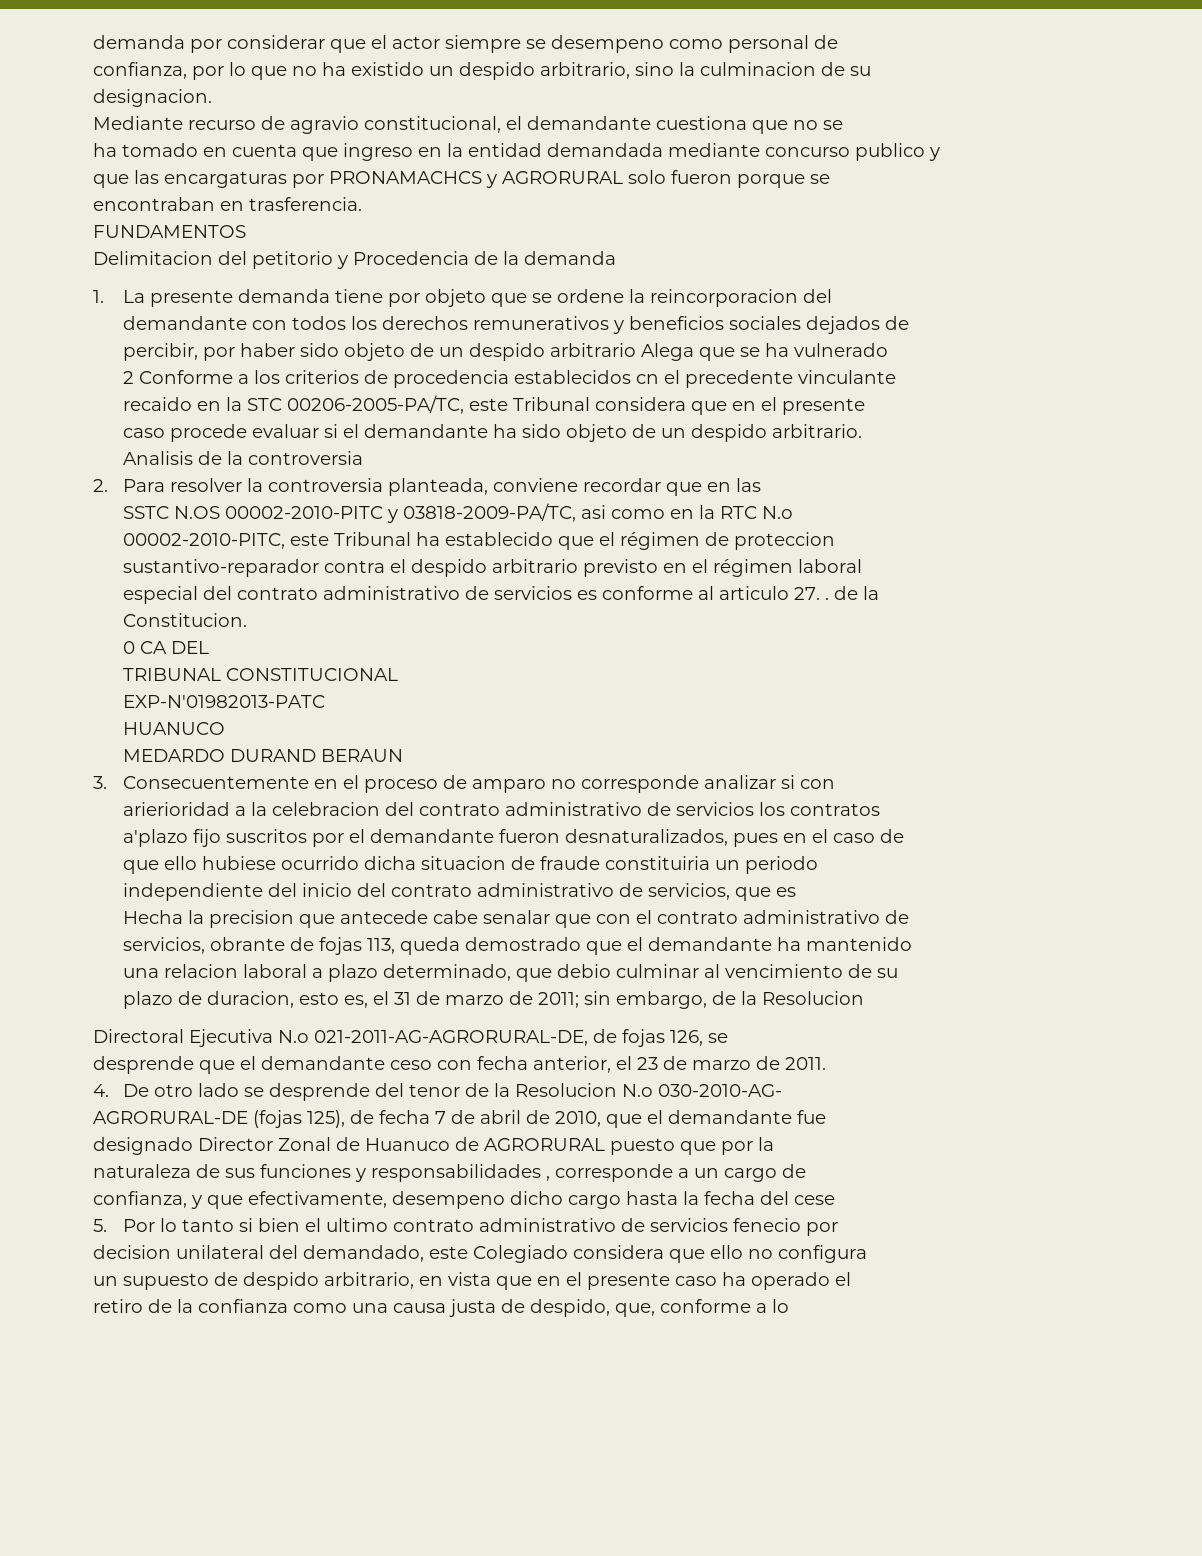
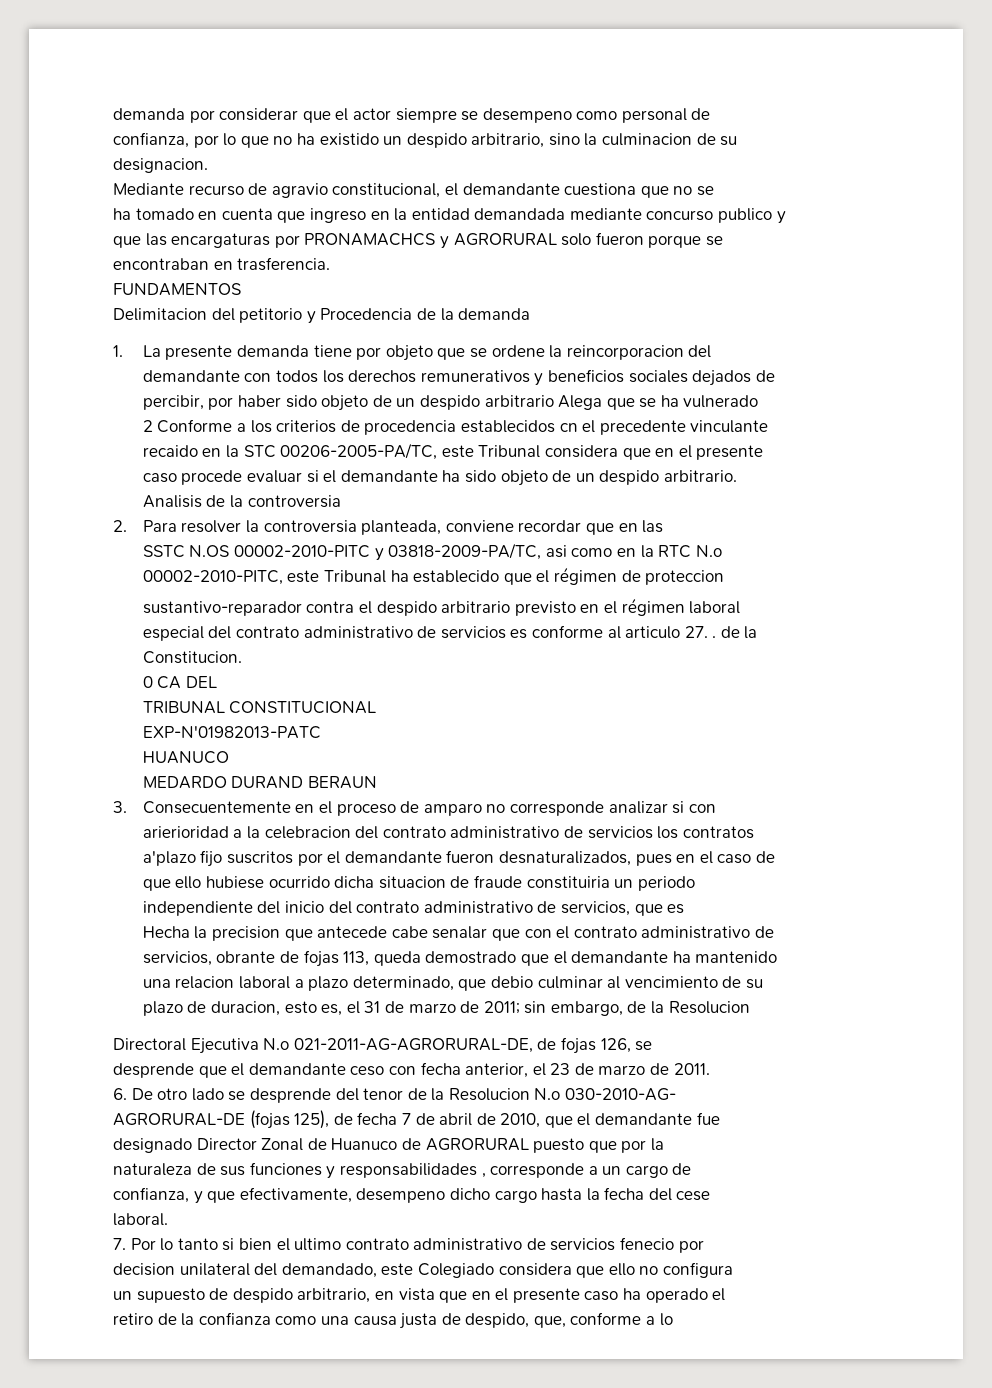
- 4. De otro lado se desprende del tenor de la Resolucion N.o 030-2010-AG-
+ 6. De otro lado se desprende del tenor de la Resolucion N.o 030-2010-AG-
- 5. Por lo tanto si bien el ultimo contrato administrativo de servicios fenecio por
+ laboral.
+ 7. Por lo tanto si bien el ultimo contrato administrativo de servicios fenecio por

